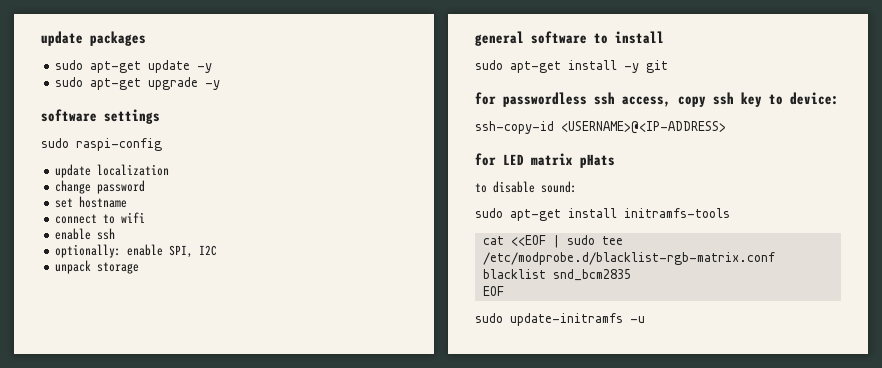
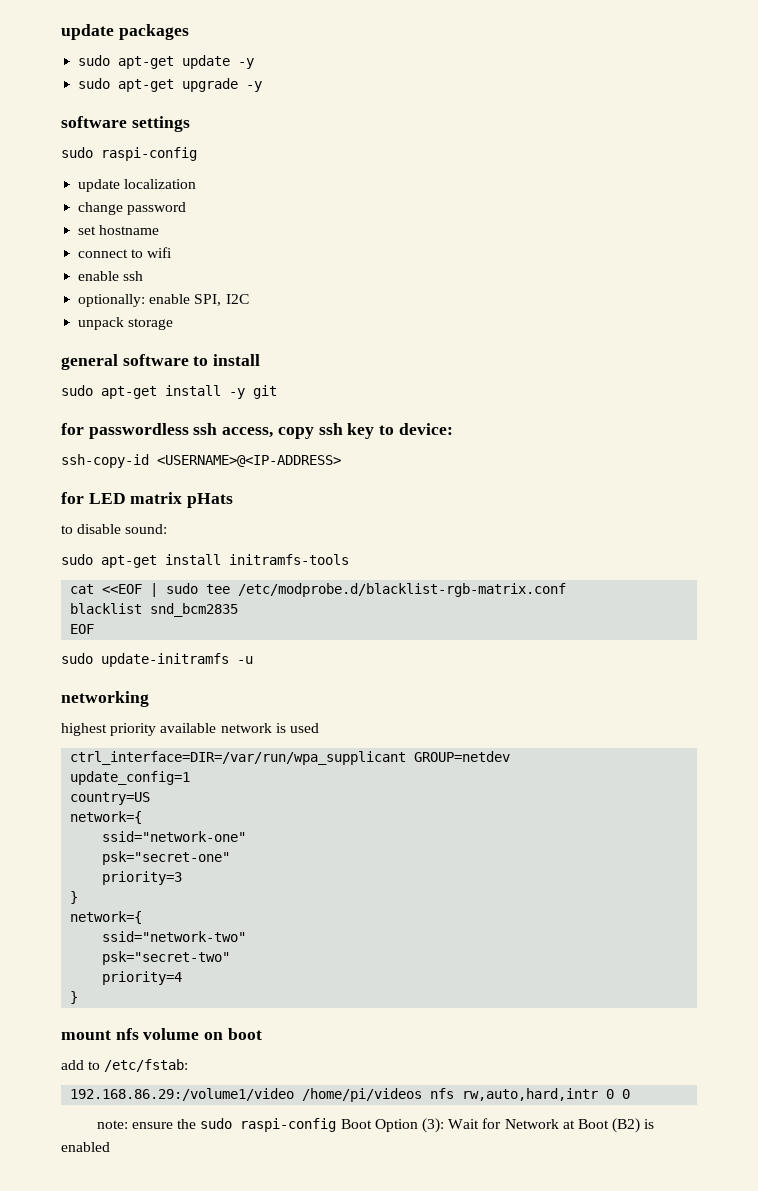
+ networking
+ highest priority available network is used
+ ctrl_interface=DIR=/var/run/wpa_supplicant GROUP=netdev
+ update_config=1
+ country=US
+ network={
+ ssid="network-one"
+ psk="secret-one"
+ priority=3
+ }
+ network={
+ ssid="network-two"
+ psk="secret-two"
+ priority=4
+ }
+ mount nfs volume on boot
+ add to /etc/fstab:
+ 192.168.86.29:/volume1/video /home/pi/videos nfs rw,auto,hard,intr 0 0
+ note: ensure the sudo raspi-config Boot Option (3): Wait for Network at Boot (B2) is enabled

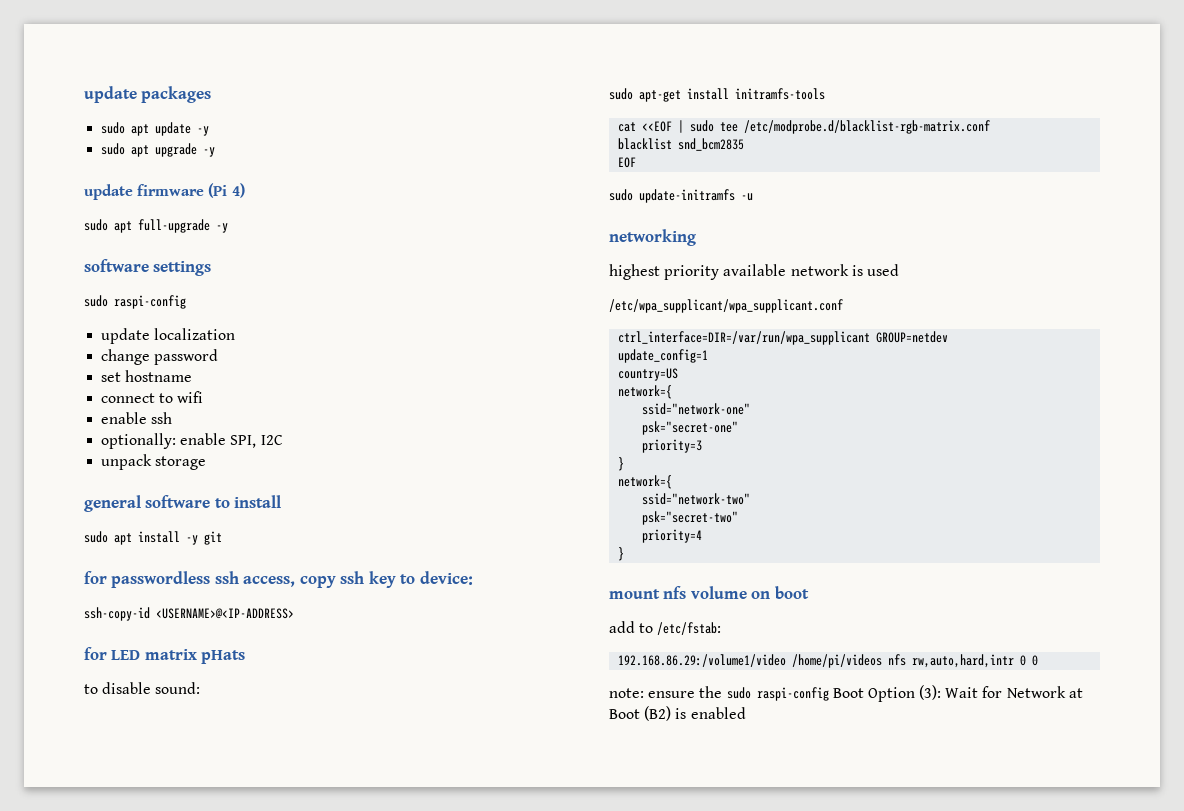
- sudo apt-get update -y
+ sudo apt update -y
- sudo apt-get upgrade -y
+ sudo apt upgrade -y
+ update firmware (Pi 4)
+ sudo apt full-upgrade -y
- sudo apt-get install -y git
+ sudo apt install -y git
+ /etc/wpa_supplicant/wpa_supplicant.conf

